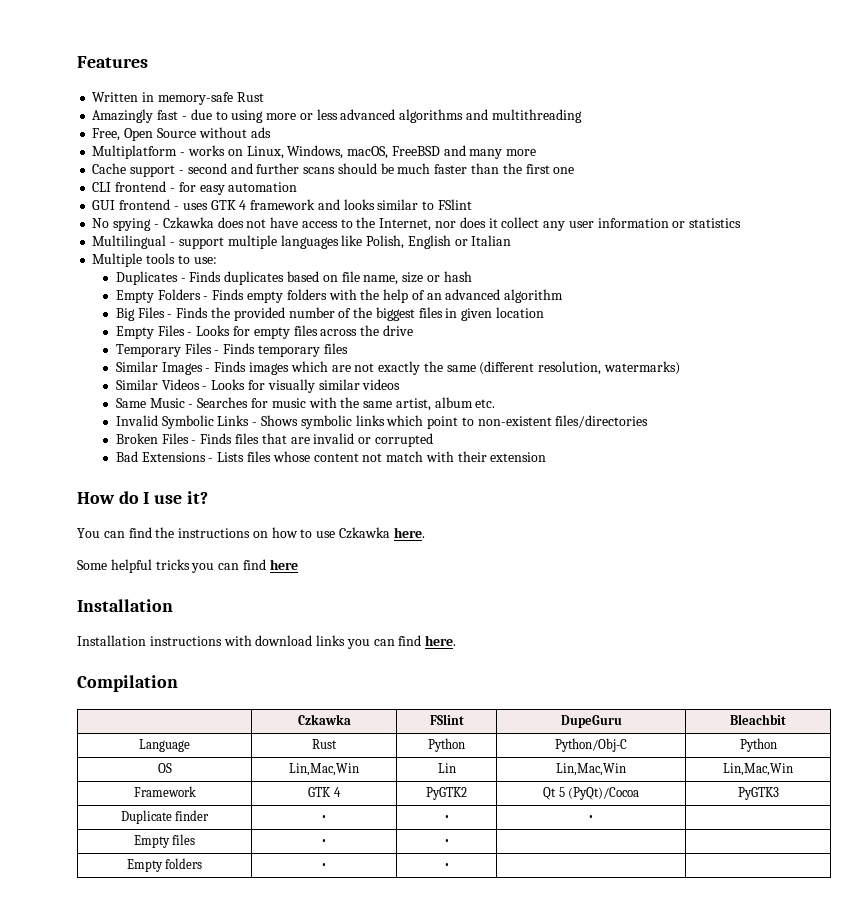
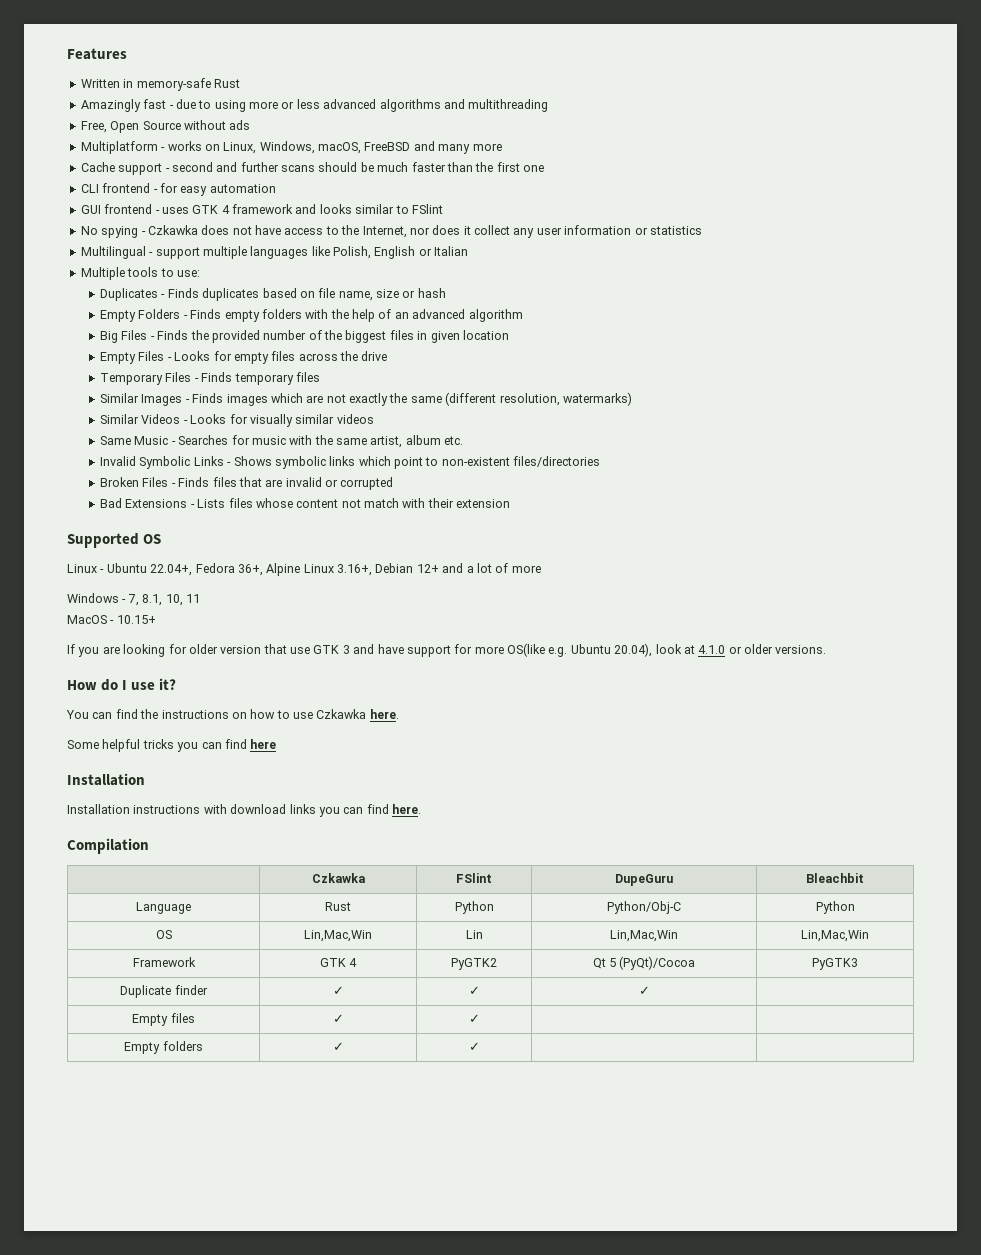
+ Supported OS
+ Linux - Ubuntu 22.04+, Fedora 36+, Alpine Linux 3.16+, Debian 12+ and a lot of more
+ Windows - 7, 8.1, 10, 11
+ MacOS - 10.15+
+ If you are looking for older version that use GTK 3 and have support for more OS(like e.g. Ubuntu 20.04), look at 4.1.0 or older versions.
- Duplicate finder | • | • | • |
+ Duplicate finder | ✓ | ✓ | ✓ |
- Empty files | • | • | |
+ Empty files | ✓ | ✓ | |
- Empty folders | • | • | |
+ Empty folders | ✓ | ✓ | |

